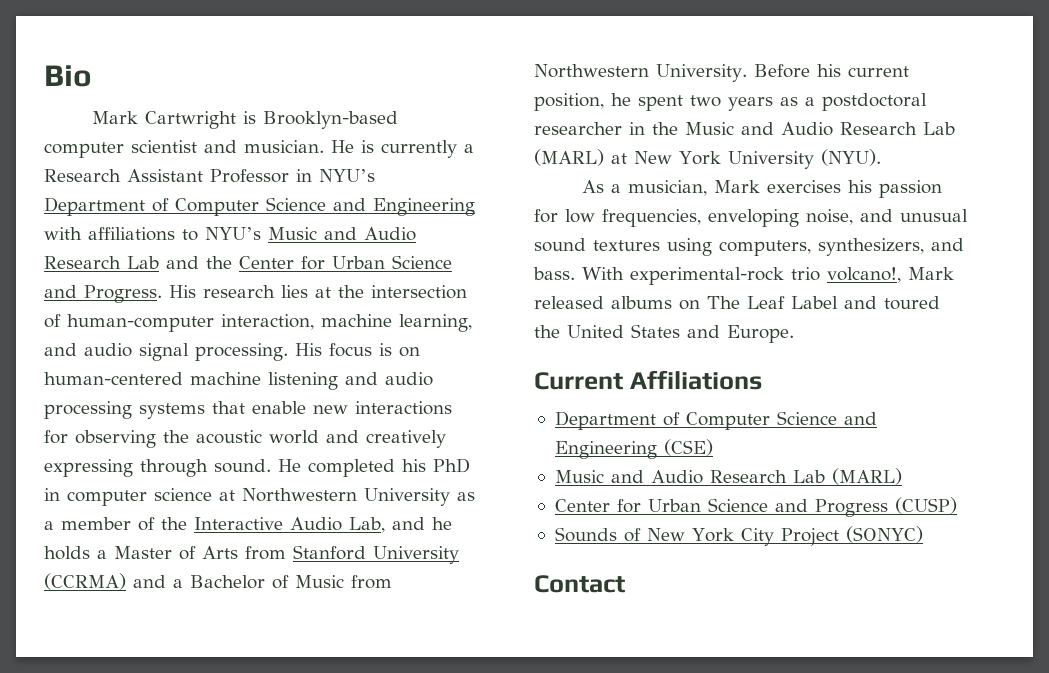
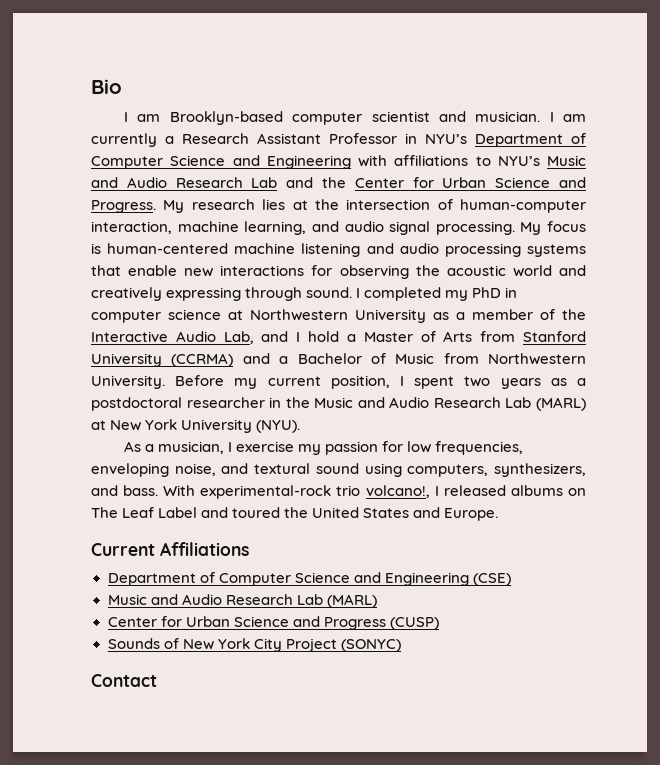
- Mark Cartwright is Brooklyn-based computer scientist and musician.
+ I am Brooklyn-based computer scientist and musician.
- He is currently a Research Assistant Professor in NYU’s Department of Computer Science and Engineering with affiliations to NYU’s Music and Audio Research Lab and the Center for Urban Science and Progress.
+ I am currently a Research Assistant Professor in NYU’s Department of Computer Science and Engineering with affiliations to NYU’s Music and Audio Research Lab and the Center for Urban Science and Progress.
- His research lies at the intersection of human-computer interaction, machine learning, and audio signal processing.
+ My research lies at the intersection of human-computer interaction, machine learning, and audio signal processing.
- His focus is on human-centered machine listening and audio processing systems that enable new interactions for observing the acoustic world and creatively expressing through sound.
+ My focus is human-centered machine listening and audio processing systems that enable new interactions for observing the acoustic world and creatively expressing through sound.
- He completed his PhD in computer science at Northwestern University as a member of the Interactive Audio Lab, and he holds a Master of Arts from Stanford University (CCRMA) and a Bachelor of Music from Northwestern University.
+ I completed my PhD in computer science at Northwestern University as a member of the Interactive Audio Lab, and I hold a Master of Arts from Stanford University (CCRMA) and a Bachelor of Music from Northwestern University.
- Before his current position, he spent two years as a postdoctoral researcher in the Music and Audio Research Lab (MARL) at New York University (NYU).
+ Before my current position, I spent two years as a postdoctoral researcher in the Music and Audio Research Lab (MARL) at New York University (NYU).
- As a musician, Mark exercises his passion for low frequencies, enveloping noise, and unusual sound textures using computers, synthesizers, and bass.
+ As a musician, I exercise my passion for low frequencies, enveloping noise, and textural sound using computers, synthesizers, and bass.
- With experimental-rock trio volcano!, Mark released albums on The Leaf Label and toured the United States and Europe.
+ With experimental-rock trio volcano!, I released albums on The Leaf Label and toured the United States and Europe.

